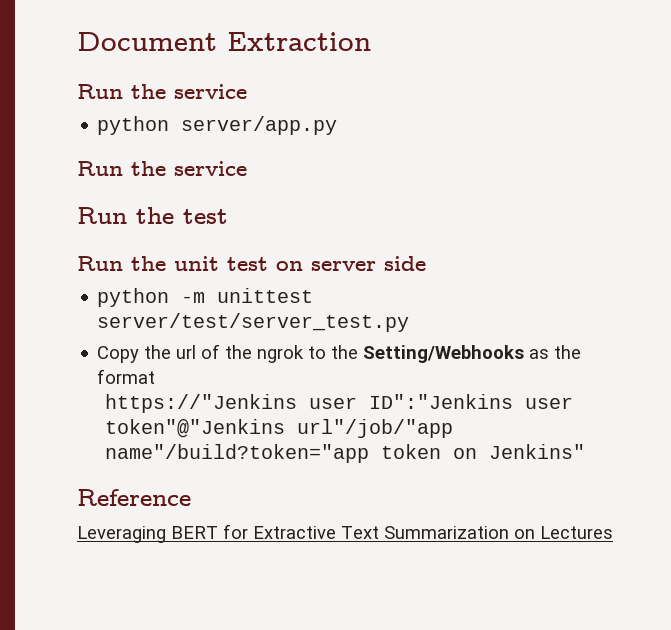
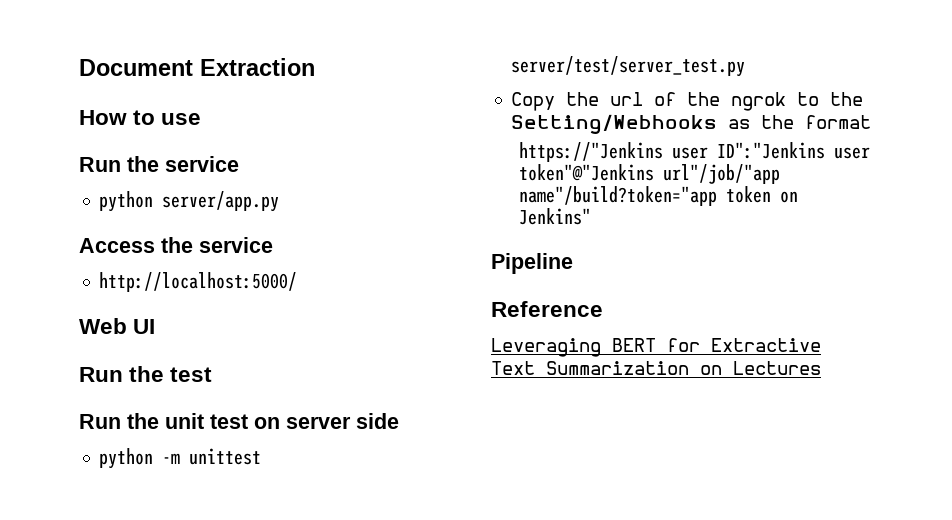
+ How to use
  python server/app.py
- Run the service
+ Access the service
+ http://localhost:5000/
+ Web UI
+ Pipeline

